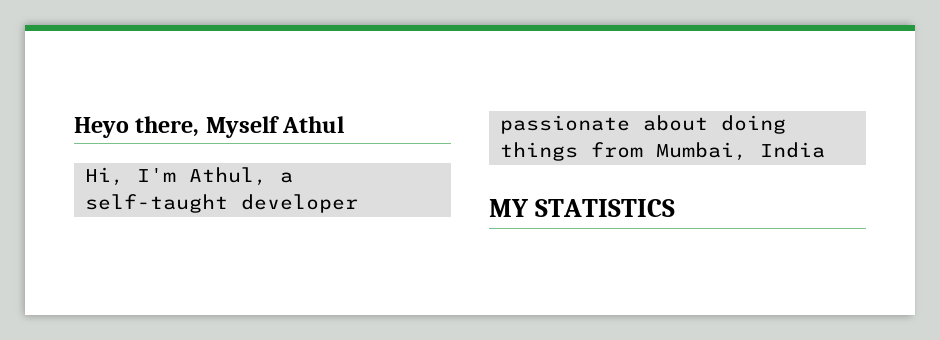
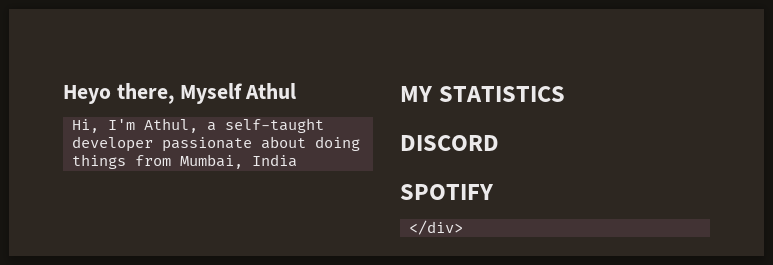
+ DISCORD
+ SPOTIFY
+ </div>

